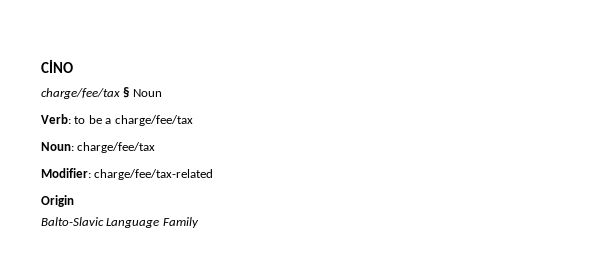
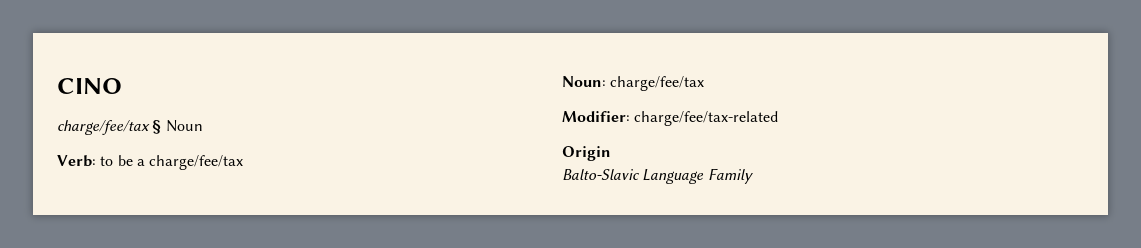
- CİNO
+ CINO

